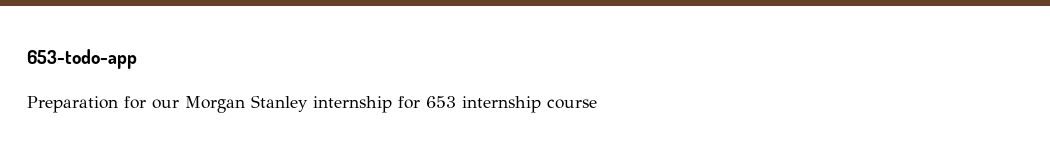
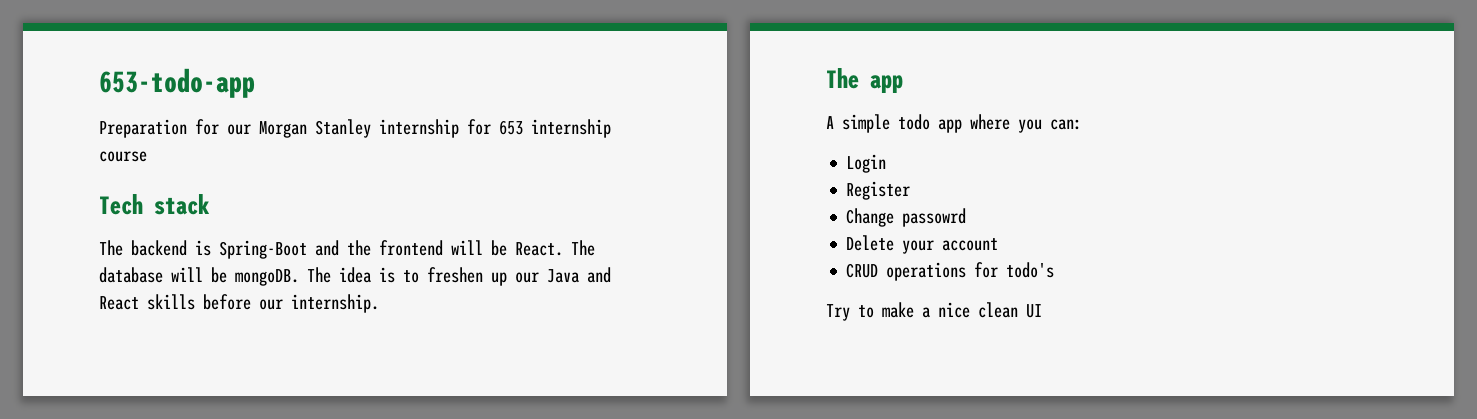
+ Tech stack
+ The backend is Spring-Boot and the frontend will be React. The database will be mongoDB. The idea is to freshen up our Java and React skills before our internship.
+ The app
+ A simple todo app where you can:
+ Login
+ Register
+ Change passowrd
+ Delete your account
+ CRUD operations for todo's
+ Try to make a nice clean UI

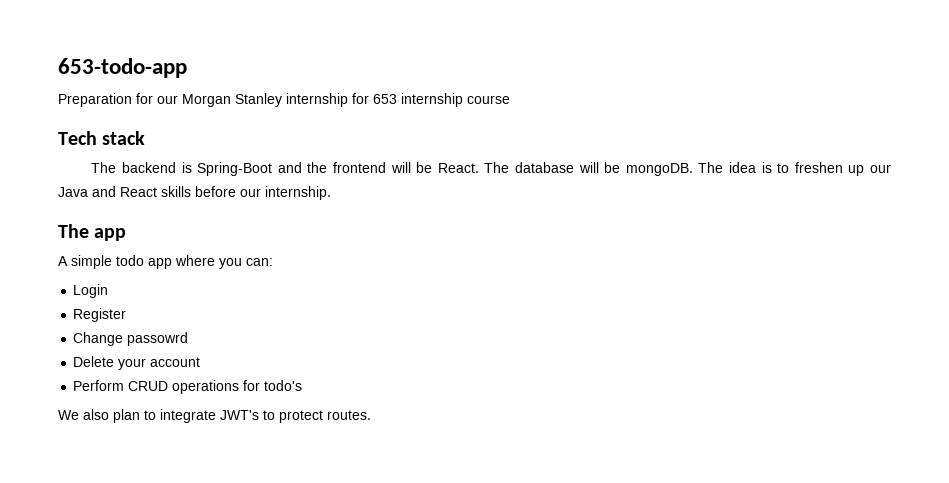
- CRUD operations for todo's
+ Perform CRUD operations for todo's
- Try to make a nice clean UI
+ We also plan to integrate JWT's to protect routes.

